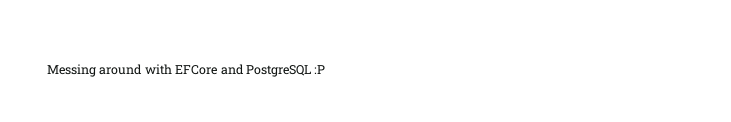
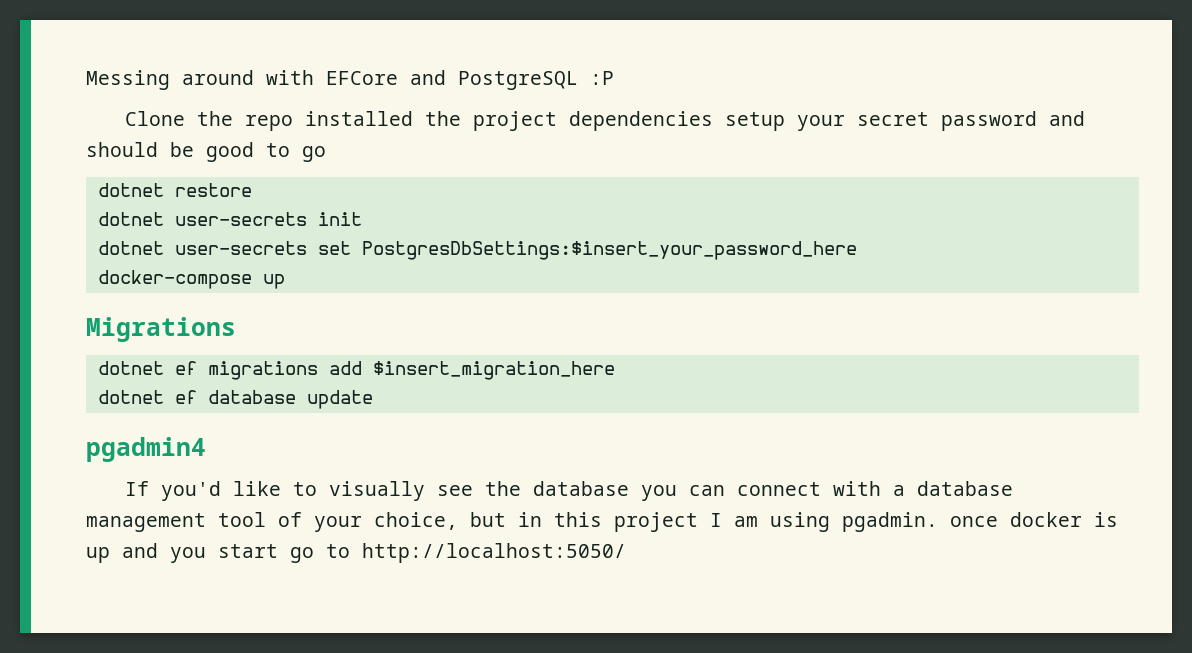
+ Clone the repo installed the project dependencies setup your secret password and should be good to go
+ dotnet restore
+ dotnet user-secrets init
+ dotnet user-secrets set PostgresDbSettings:$insert_your_password_here
+ docker-compose up
+ Migrations
+ dotnet ef migrations add $insert_migration_here
+ dotnet ef database update
+ pgadmin4
+ If you'd like to visually see the database you can connect with a database management tool of your choice, but in this project I am using pgadmin. once docker is up and you start go to http://localhost:5050/

